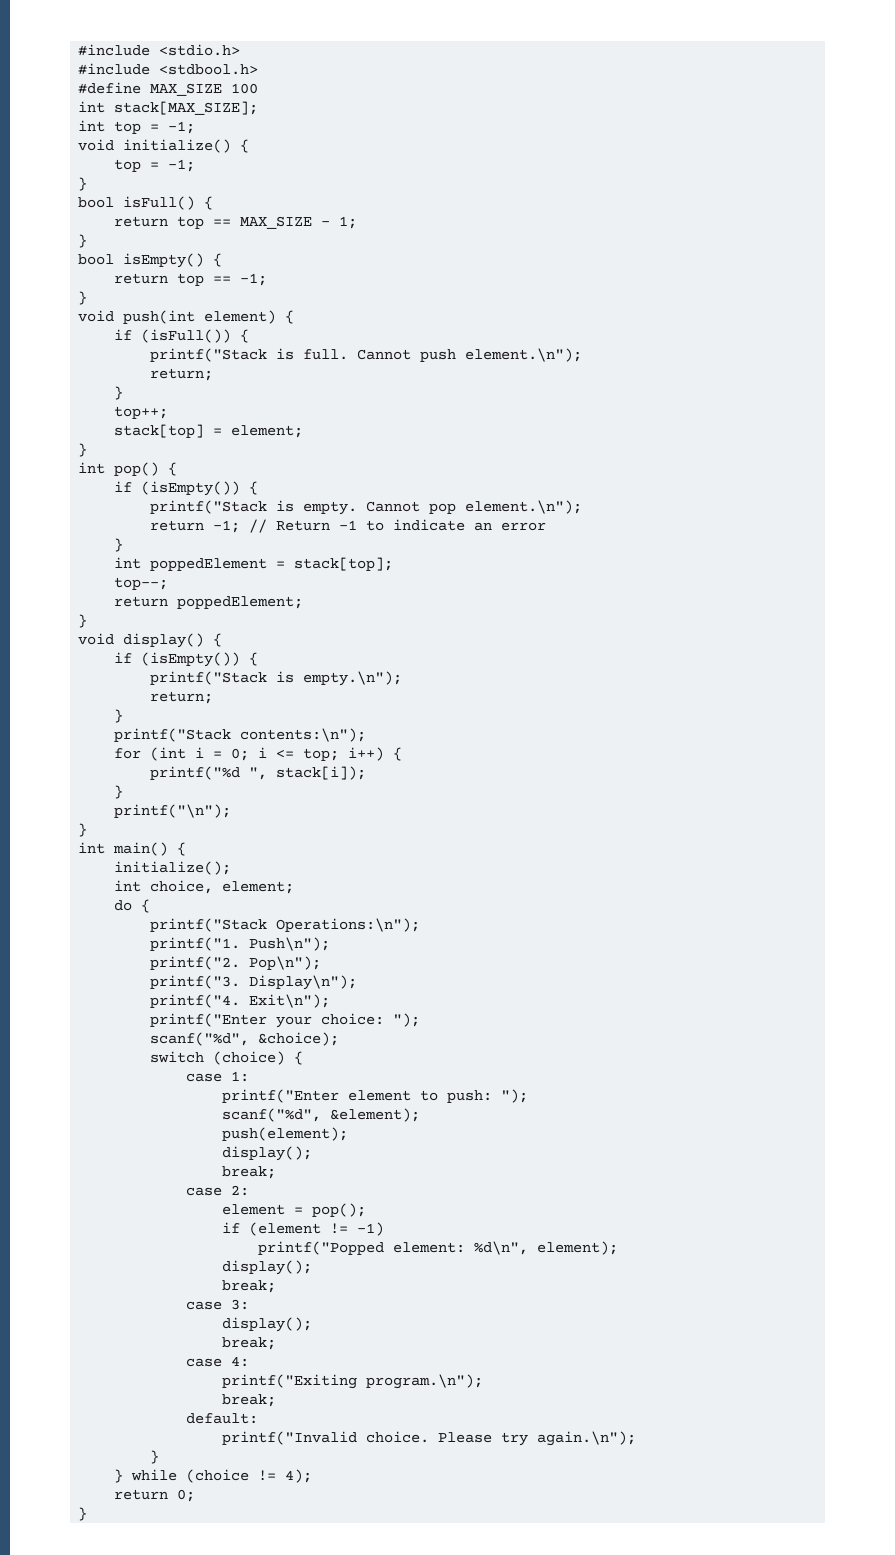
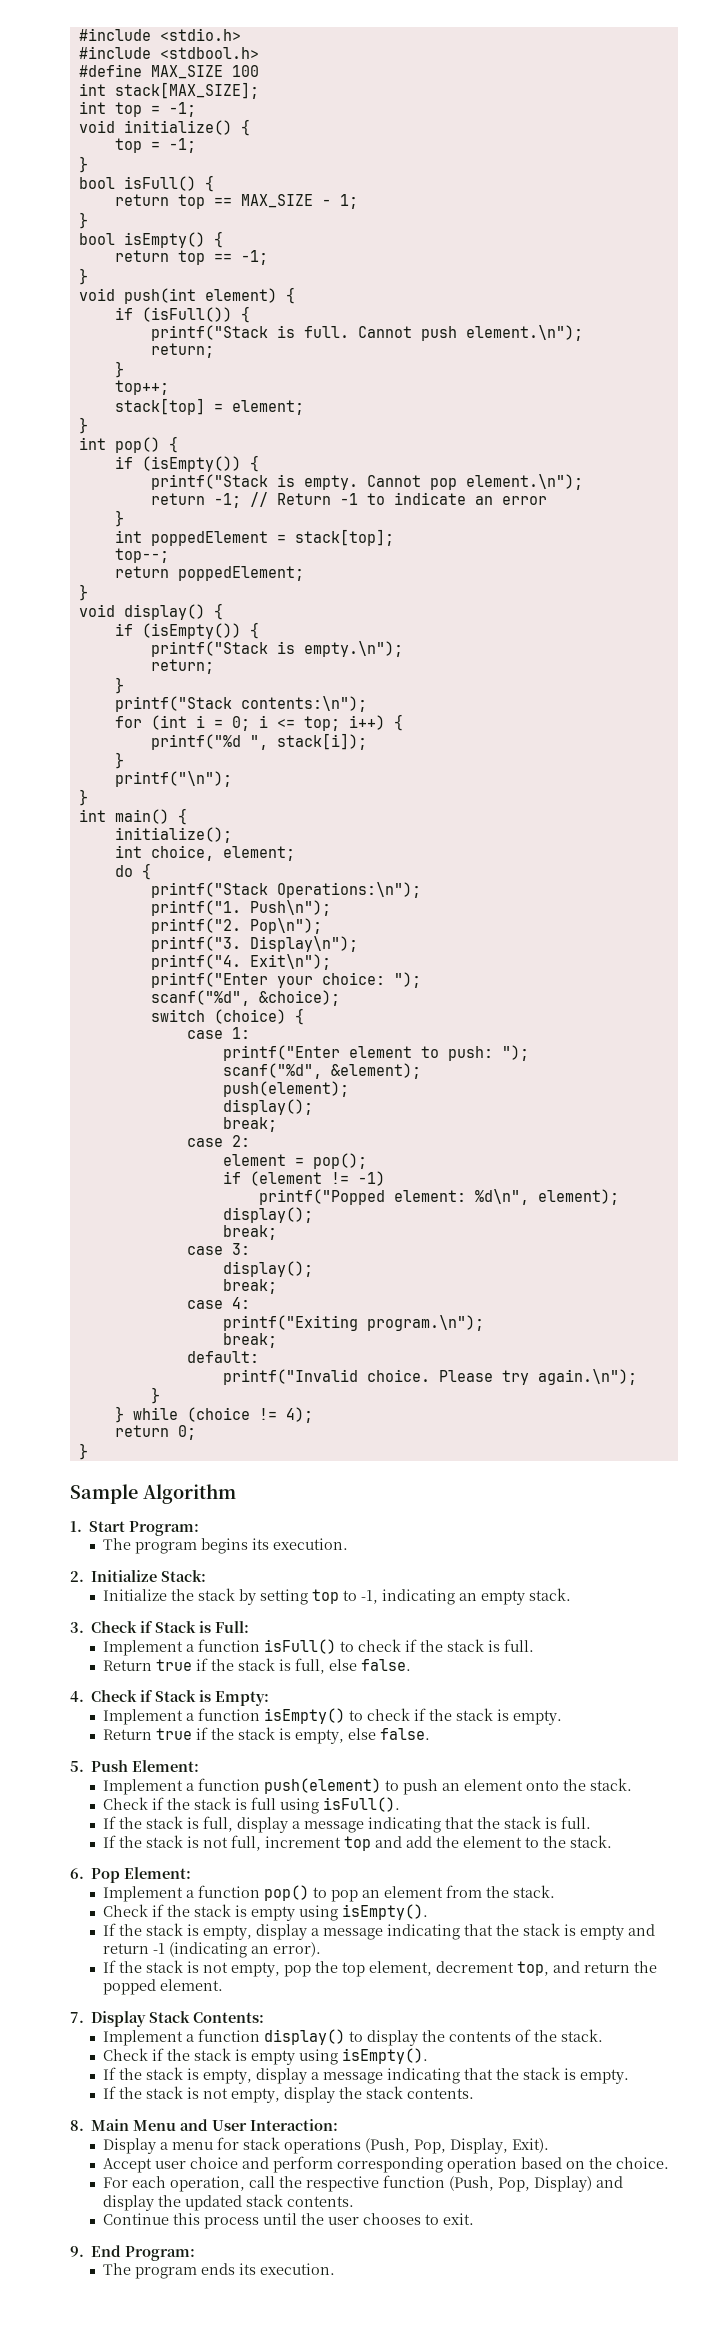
+ Sample Algorithm
+ 1. Start Program:
+ The program begins its execution.
+ 2. Initialize Stack:
+ Initialize the stack by setting top to -1, indicating an empty stack.
+ 3. Check if Stack is Full:
+ Implement a function isFull() to check if the stack is full.
+ Return true if the stack is full, else false.
+ 4. Check if Stack is Empty:
+ Implement a function isEmpty() to check if the stack is empty.
+ Return true if the stack is empty, else false.
+ 5. Push Element:
+ Implement a function push(element) to push an element onto the stack.
+ Check if the stack is full using isFull().
+ If the stack is full, display a message indicating that the stack is full.
+ If the stack is not full, increment top and add the element to the stack.
+ 6. Pop Element:
+ Implement a function pop() to pop an element from the stack.
+ Check if the stack is empty using isEmpty().
+ If the stack is empty, display a message indicating that the stack is empty and return -1 (indicating an error).
+ If the stack is not empty, pop the top element, decrement top, and return the popped element.
+ 7. Display Stack Contents:
+ Implement a function display() to display the contents of the stack.
+ Check if the stack is empty using isEmpty().
+ If the stack is empty, display a message indicating that the stack is empty.
+ If the stack is not empty, display the stack contents.
+ 8. Main Menu and User Interaction:
+ Display a menu for stack operations (Push, Pop, Display, Exit).
+ Accept user choice and perform corresponding operation based on the choice.
+ For each operation, call the respective function (Push, Pop, Display) and display the updated stack contents.
+ Continue this process until the user chooses to exit.
+ 9. End Program:
+ The program ends its execution.

